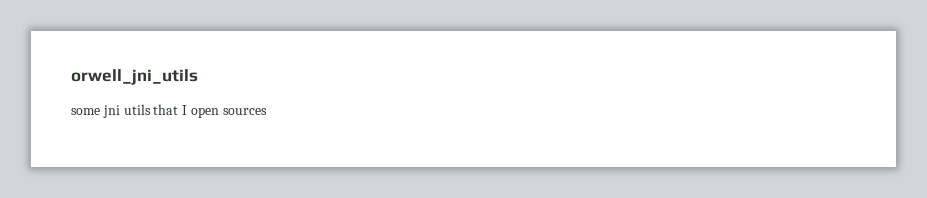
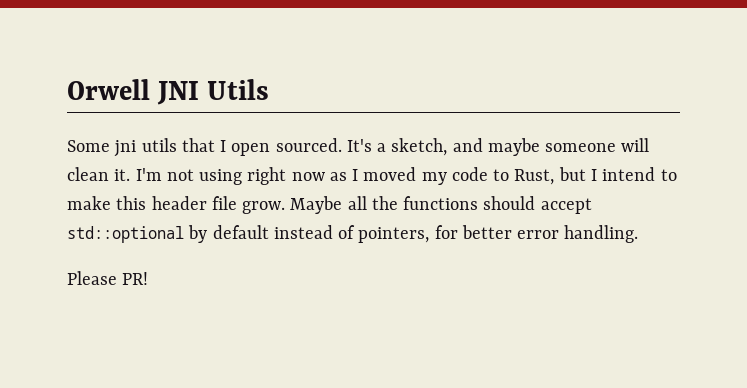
- orwell_jni_utils
- some jni utils that I open sources
+ Orwell JNI Utils
+ Some jni utils that I open sourced. It's a sketch, and maybe someone will clean it. I'm not using right now as I moved my code to Rust, but I intend to make this header file grow. Maybe all the functions should accept std::optional by default instead of pointers, for better error handling.
+ Please PR!

